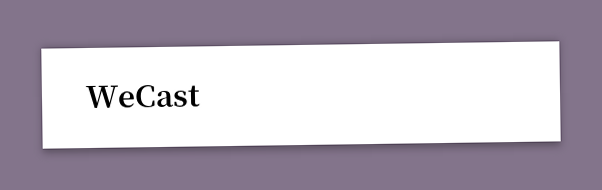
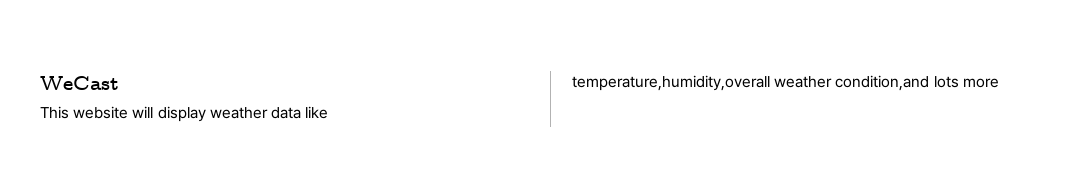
+ This website will display weather data like temperature,humidity,overall weather condition,and lots more

